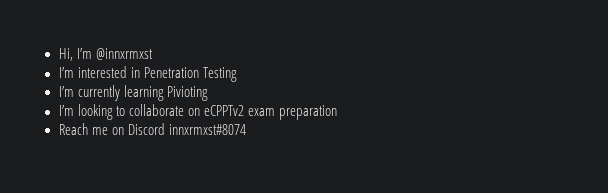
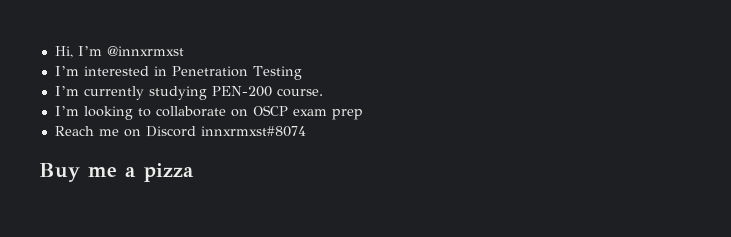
- I’m currently learning Pivioting
+ I’m currently studying PEN-200 course.
- I’m looking to collaborate on eCPPTv2 exam preparation
+ I’m looking to collaborate on OSCP exam prep
+ Buy me a pizza

